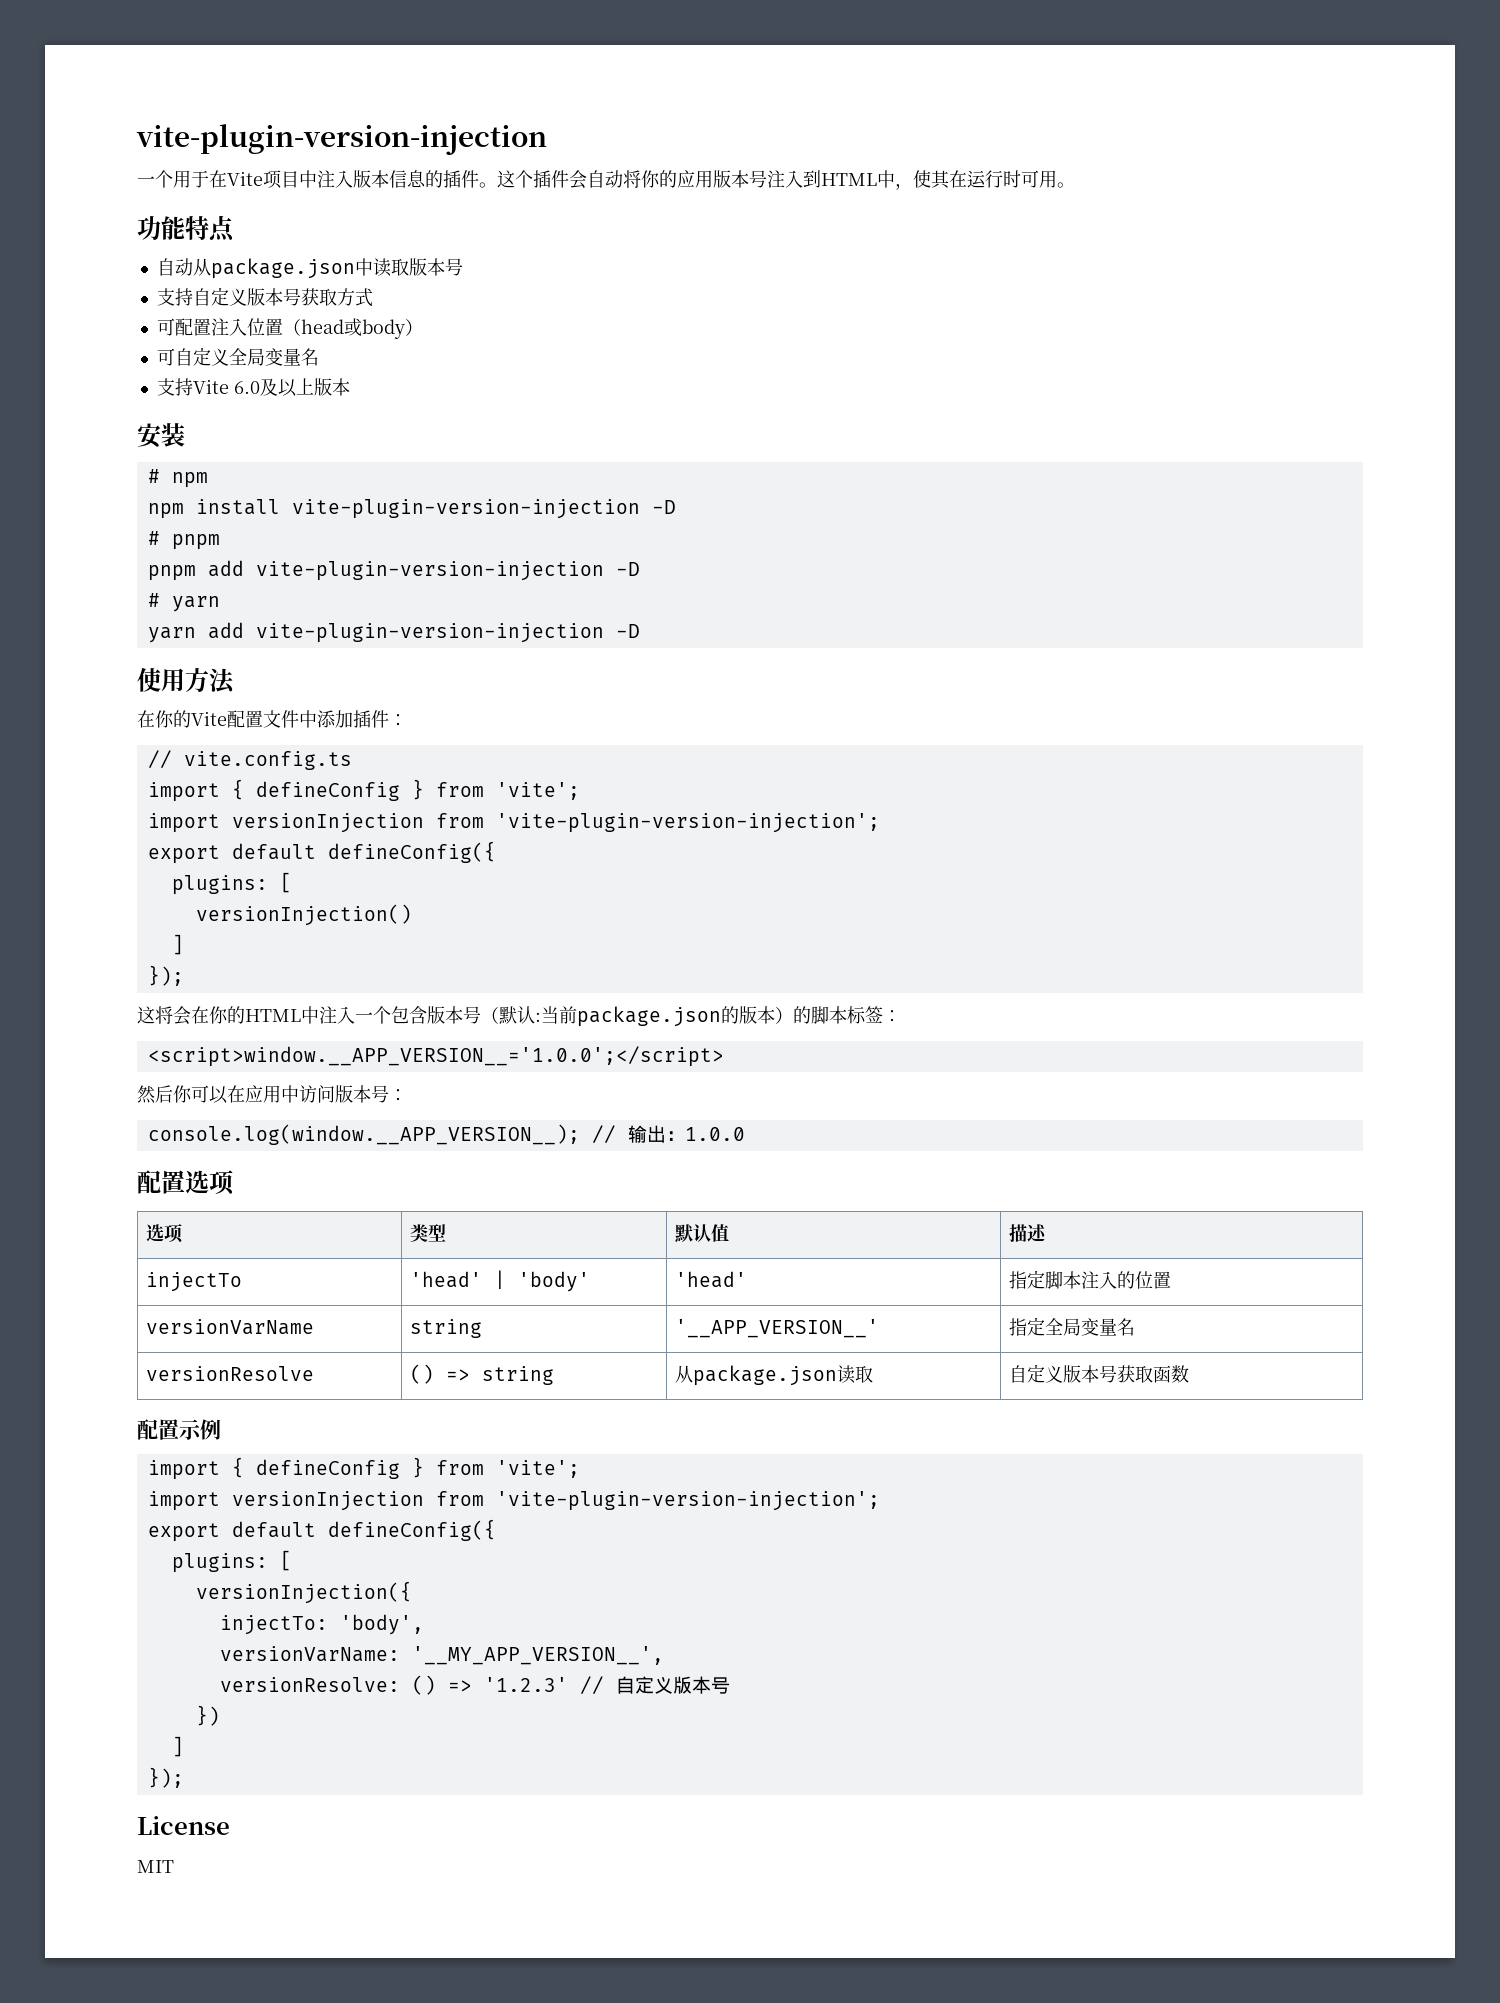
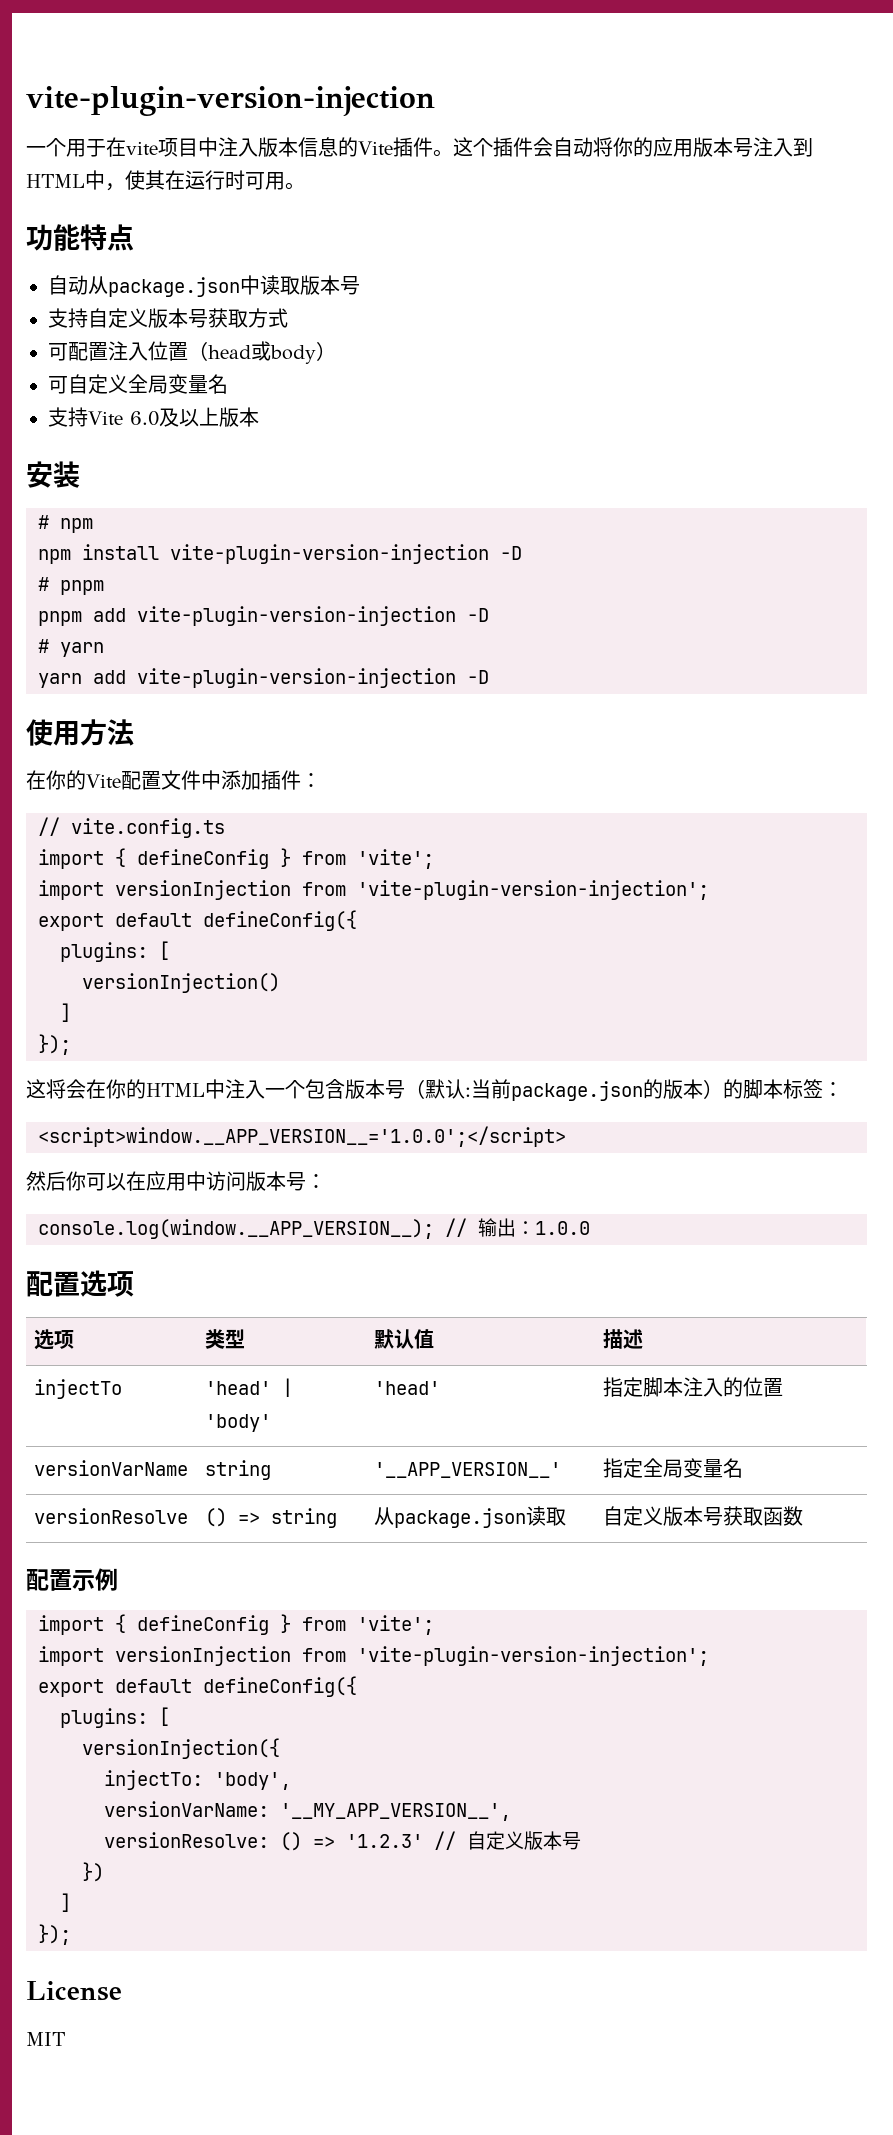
- 一个用于在Vite项目中注入版本信息的插件。
+ 一个用于在vite项目中注入版本信息的Vite插件。

